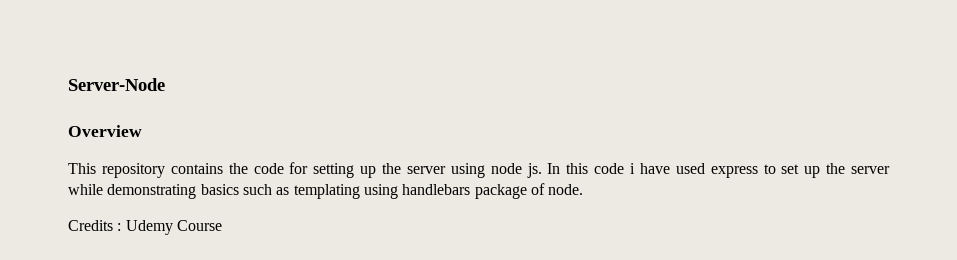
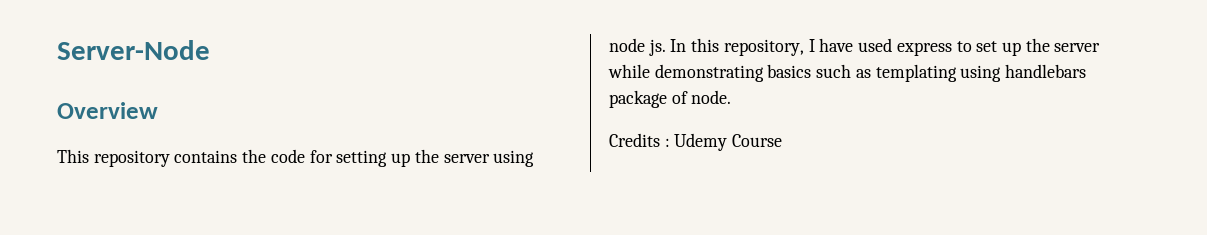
- In this code i have used express to set up the server while demonstrating basics such as templating using handlebars package of node.
+ In this repository, I have used express to set up the server while demonstrating basics such as templating using handlebars package of node.

